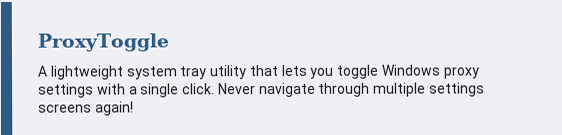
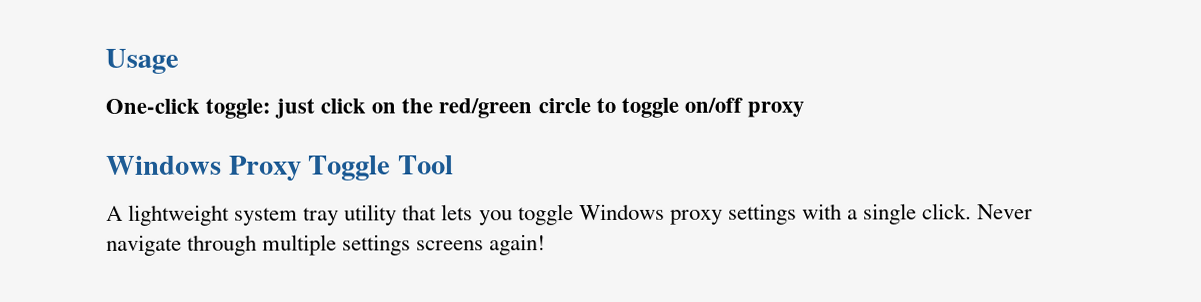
- ProxyToggle
+ Usage
+ One-click toggle: just click on the red/green circle to toggle on/off proxy
+ Windows Proxy Toggle Tool

